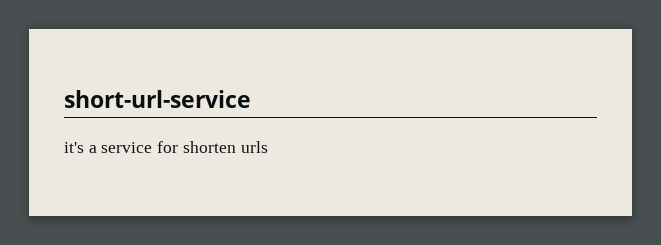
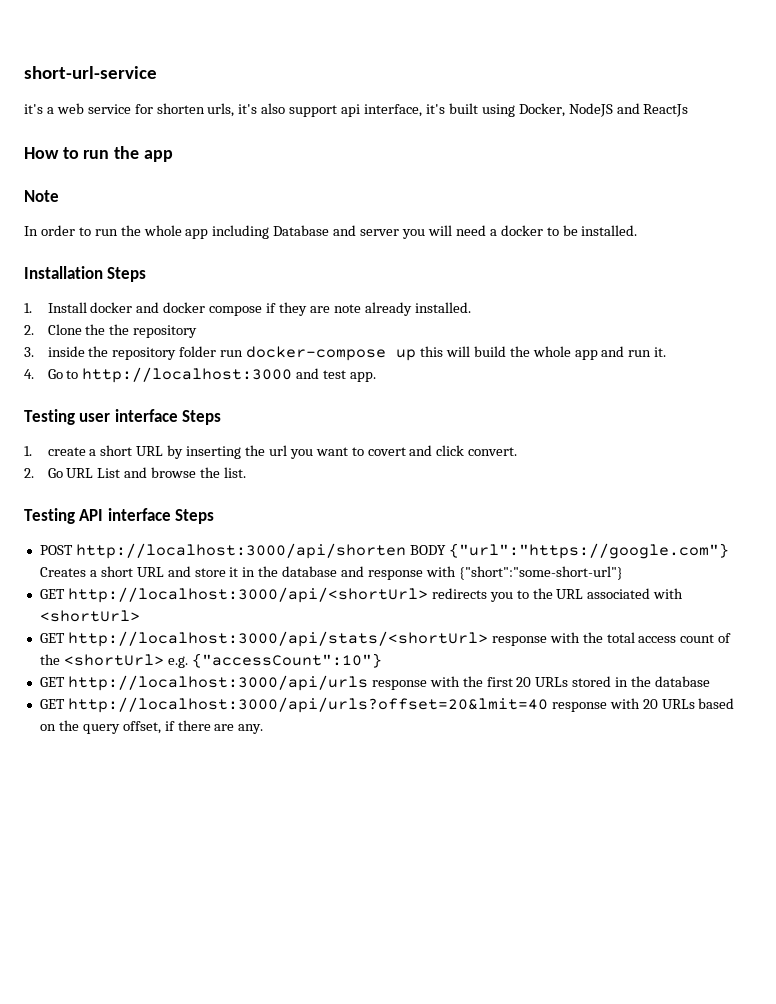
- it's a service for shorten urls
+ it's a web service for shorten urls, it's also support api interface, it's built using Docker, NodeJS and ReactJs
+ How to run the app
+ Note
+ In order to run the whole app including Database and server you will need a docker to be installed.
+ Installation Steps
+ 1. Install docker and docker compose if they are note already installed.
+ 2. Clone the the repository
+ 3. inside the repository folder run docker-compose up this will build the whole app and run it.
+ 4. Go to http://localhost:3000 and test app.
+ Testing user interface Steps
+ 1. create a short URL by inserting the url you want to covert and click convert.
+ 2. Go URL List and browse the list.
+ Testing API interface Steps
+ POST http://localhost:3000/api/shorten BODY {"url":"https://google.com"} Creates a short URL and store it in the database and response with {"short":"some-short-url"}
+ GET http://localhost:3000/api/<shortUrl> redirects you to the URL associated with <shortUrl>
+ GET http://localhost:3000/api/stats/<shortUrl> response with the total access count of the <shortUrl> e.g. {"accessCount":10"}
+ GET http://localhost:3000/api/urls response with the first 20 URLs stored in the database
+ GET http://localhost:3000/api/urls?offset=20&lmit=40 response with 20 URLs based on the query offset, if there are any.

